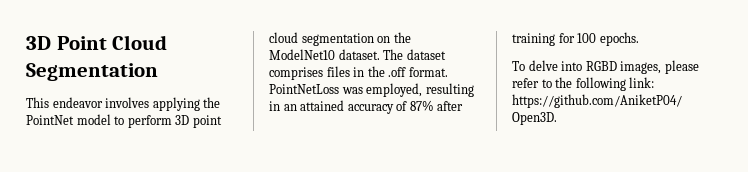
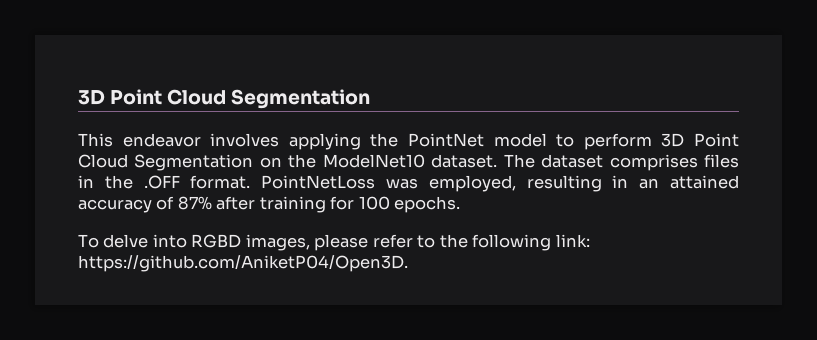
- This endeavor involves applying the PointNet model to perform 3D point cloud segmentation on the ModelNet10 dataset.
+ This endeavor involves applying the PointNet model to perform 3D Point Cloud Segmentation on the ModelNet10 dataset.
- The dataset comprises files in the .off format.
+ The dataset comprises files in the .OFF format.

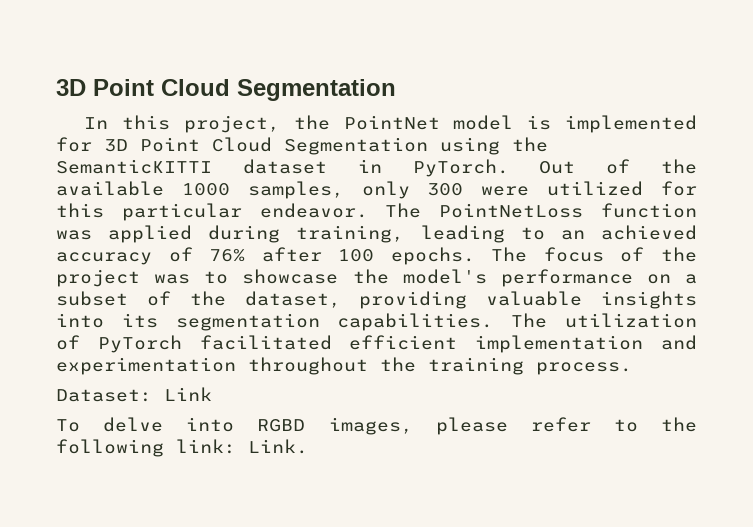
- This endeavor involves applying the PointNet model to perform 3D Point Cloud Segmentation on the ModelNet10 dataset. The dataset comprises files in the .OFF format. PointNetLoss was employed, resulting in an attained accuracy of 87% after training for 100 epochs.
+ In this project, the PointNet model is implemented for 3D Point Cloud Segmentation using the SemanticKITTI dataset in PyTorch. Out of the available 1000 samples, only 300 were utilized for this particular endeavor. The PointNetLoss function was applied during training, leading to an achieved accuracy of 76% after 100 epochs. The focus of the project was to showcase the model's performance on a subset of the dataset, providing valuable insights into its segmentation capabilities. The utilization of PyTorch facilitated efficient implementation and experimentation throughout the training process.
+ Dataset: Link
- To delve into RGBD images, please refer to the following link: https://github.com/AniketP04/Open3D.
+ To delve into RGBD images, please refer to the following link: Link.

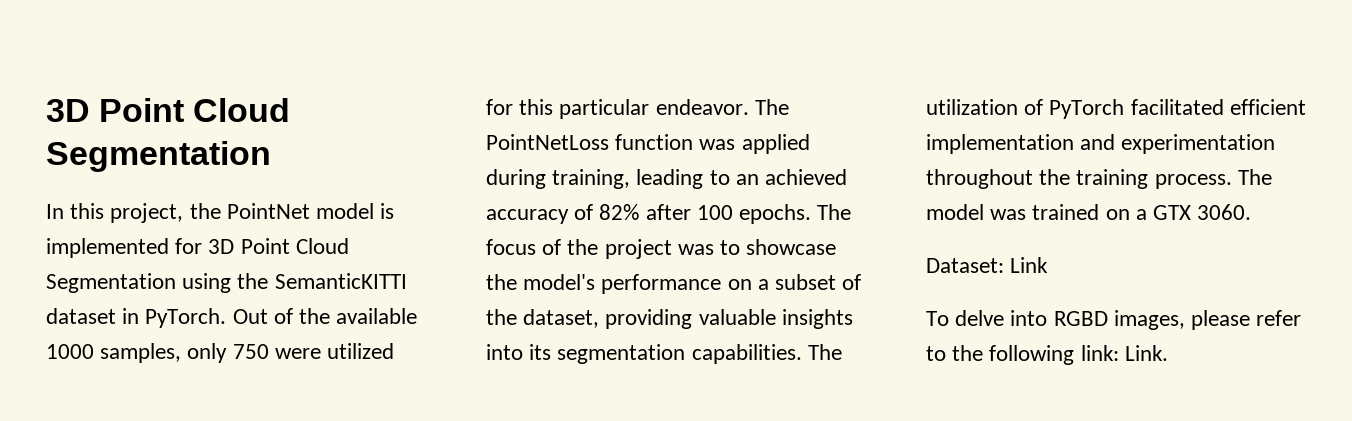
- Out of the available 1000 samples, only 300 were utilized for this particular endeavor.
+ Out of the available 1000 samples, only 750 were utilized for this particular endeavor.
- The PointNetLoss function was applied during training, leading to an achieved accuracy of 76% after 100 epochs.
+ The PointNetLoss function was applied during training, leading to an achieved accuracy of 82% after 100 epochs.
+ The model was trained on a GTX 3060.

